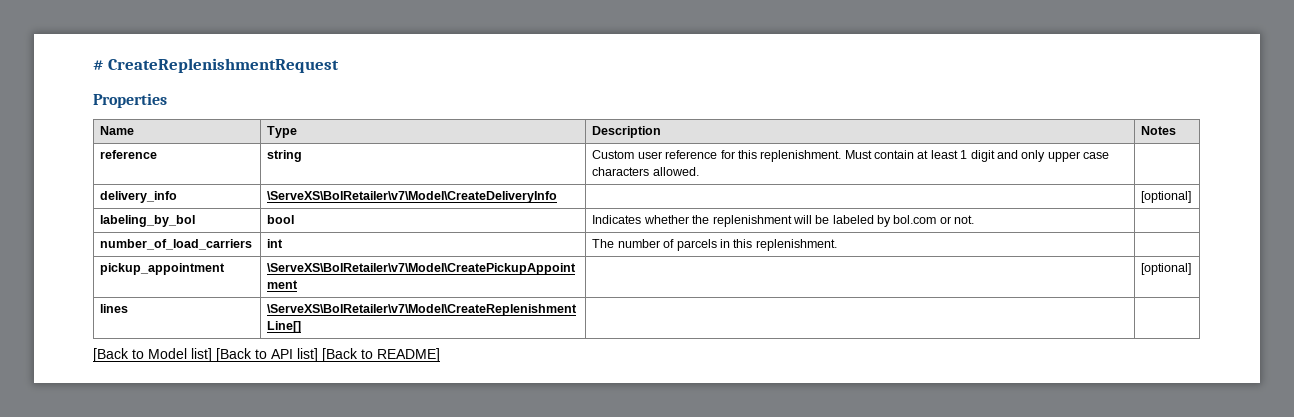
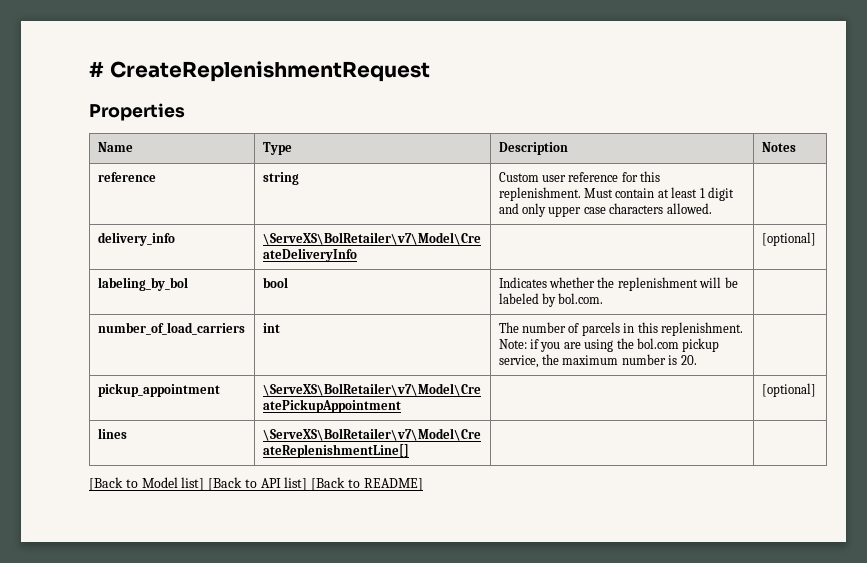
- labeling_by_bol | bool | Indicates whether the replenishment will be labeled by bol.com or not. |
+ labeling_by_bol | bool | Indicates whether the replenishment will be labeled by bol.com. |
- number_of_load_carriers | int | The number of parcels in this replenishment. |
+ number_of_load_carriers | int | The number of parcels in this replenishment. Note: if you are using the bol.com pickup service, the maximum number is 20. |

